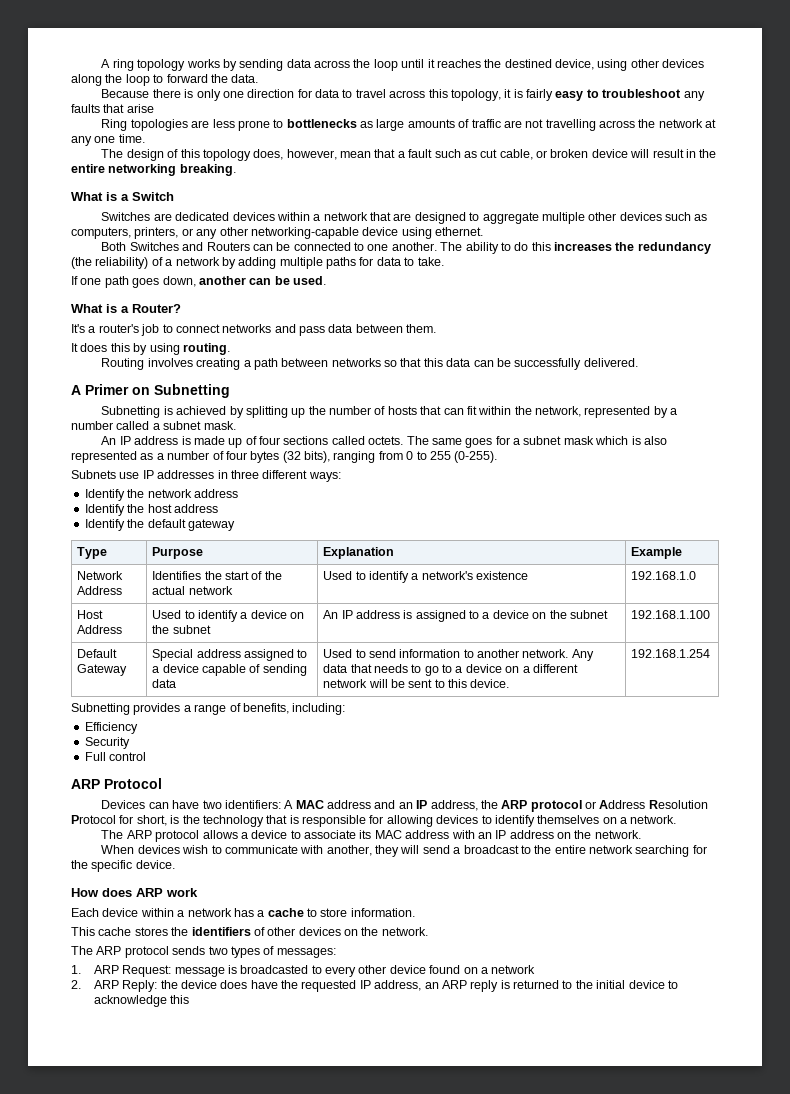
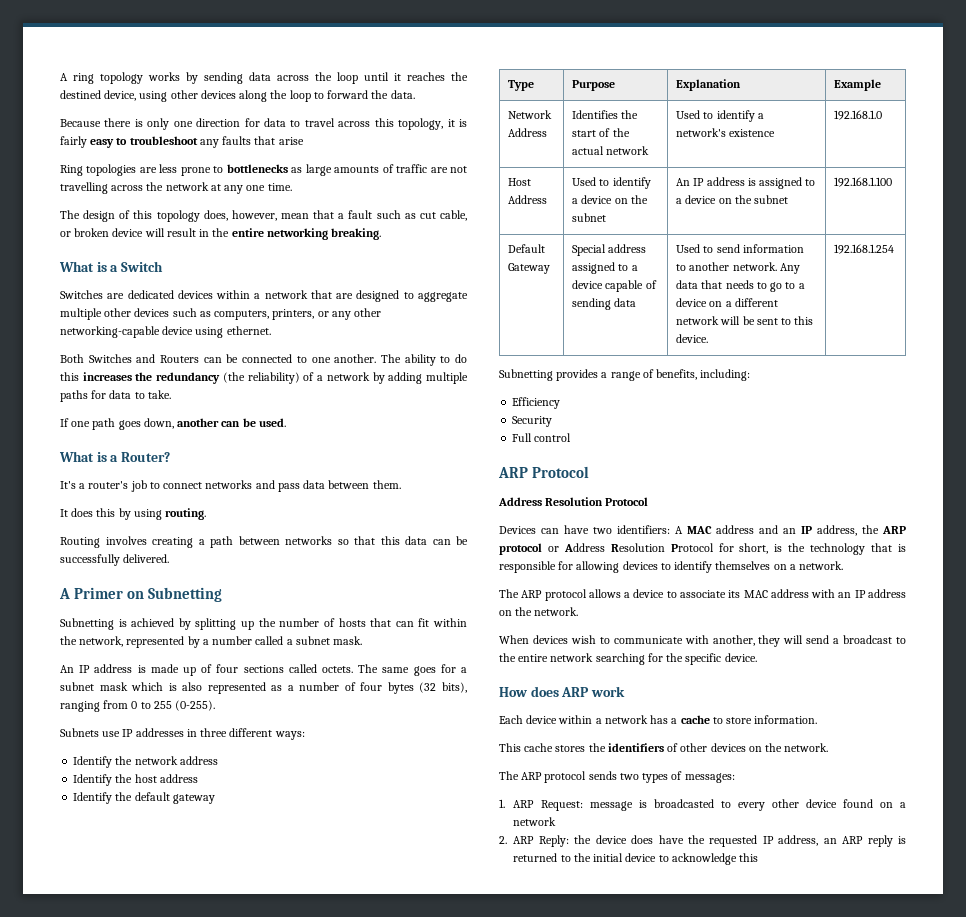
  ARP Protocol
+ Address Resolution Protocol

